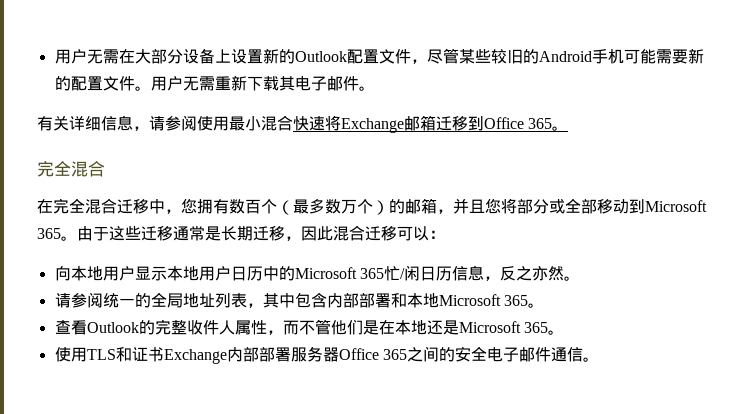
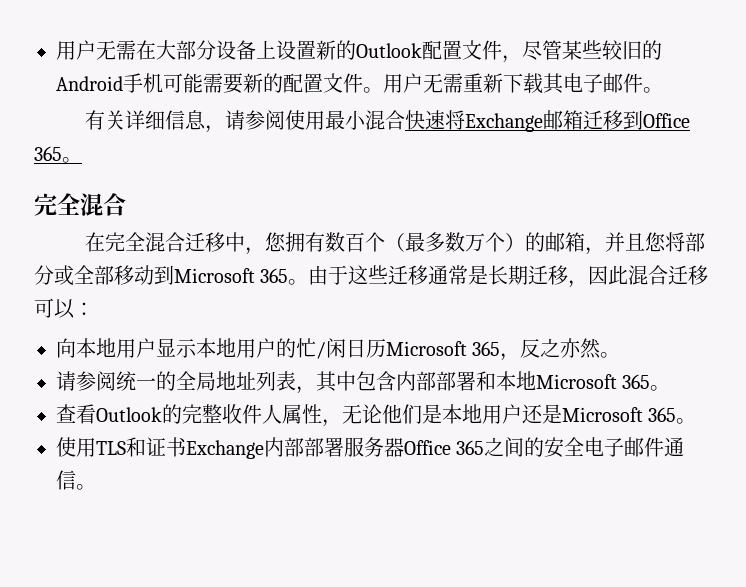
- 向本地用户显示本地用户日历中的Microsoft 365忙/闲日历信息，反之亦然。
+ 向本地用户显示本地用户的忙/闲日历Microsoft 365，反之亦然。
- 查看Outlook的完整收件人属性，而不管他们是在本地还是Microsoft 365。
+ 查看Outlook的完整收件人属性，无论他们是本地用户还是Microsoft 365。

